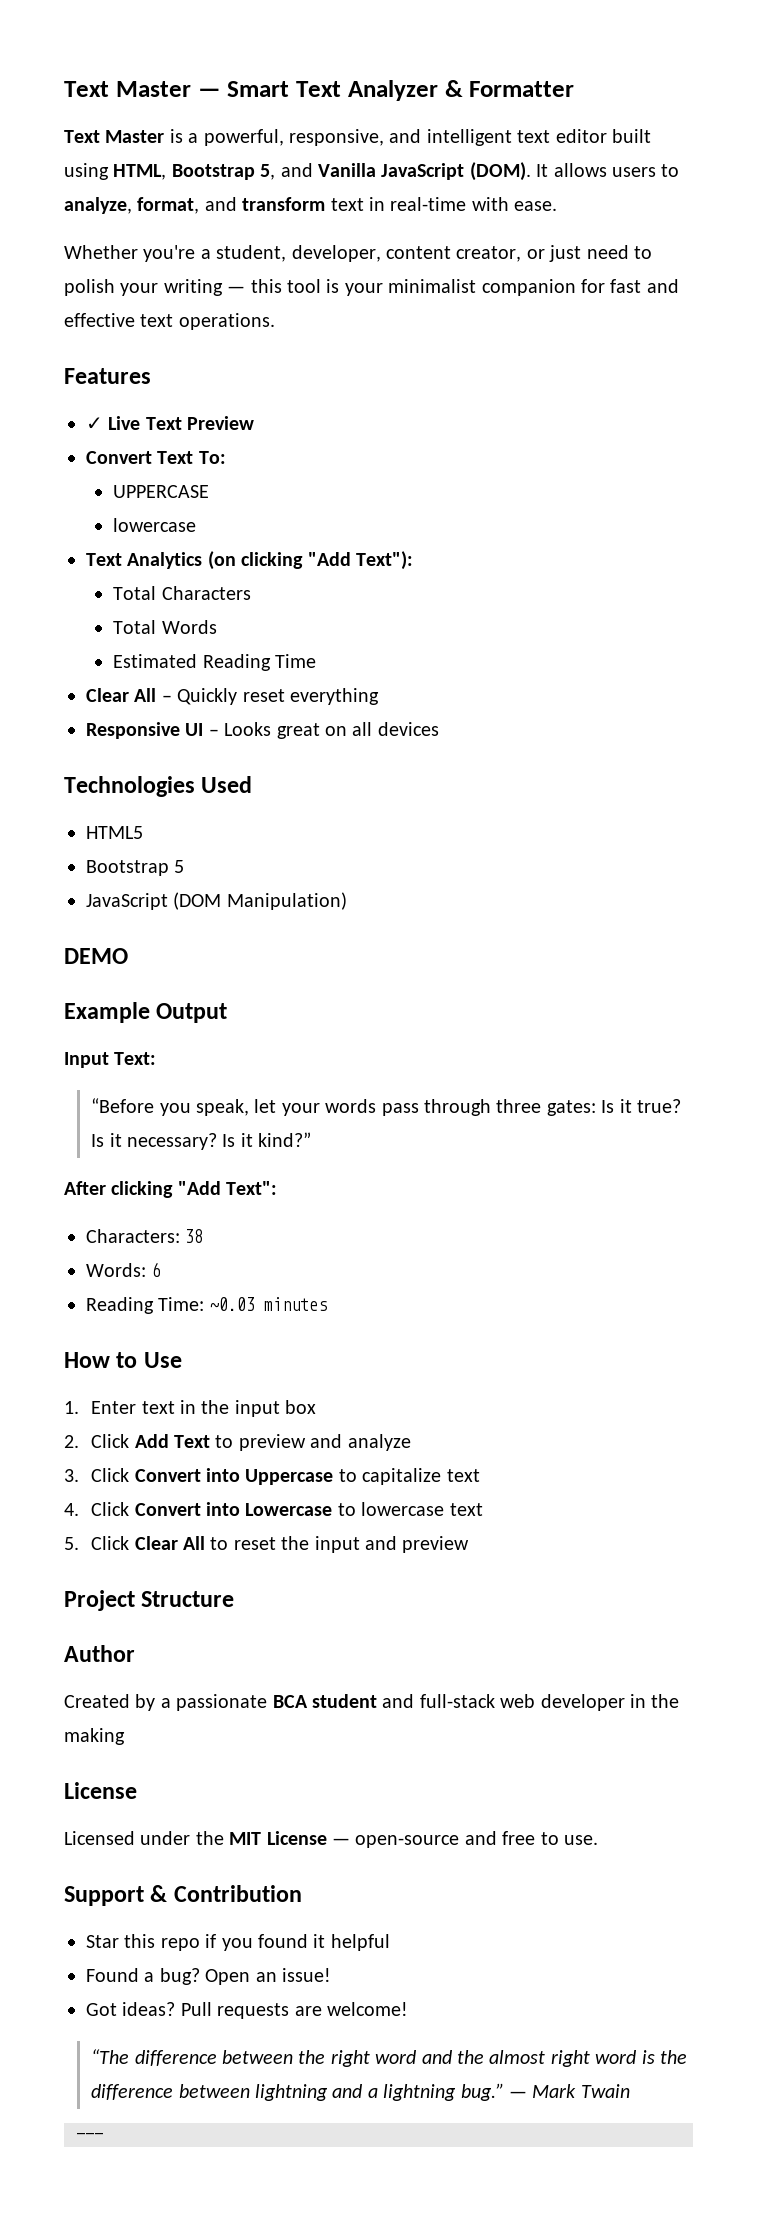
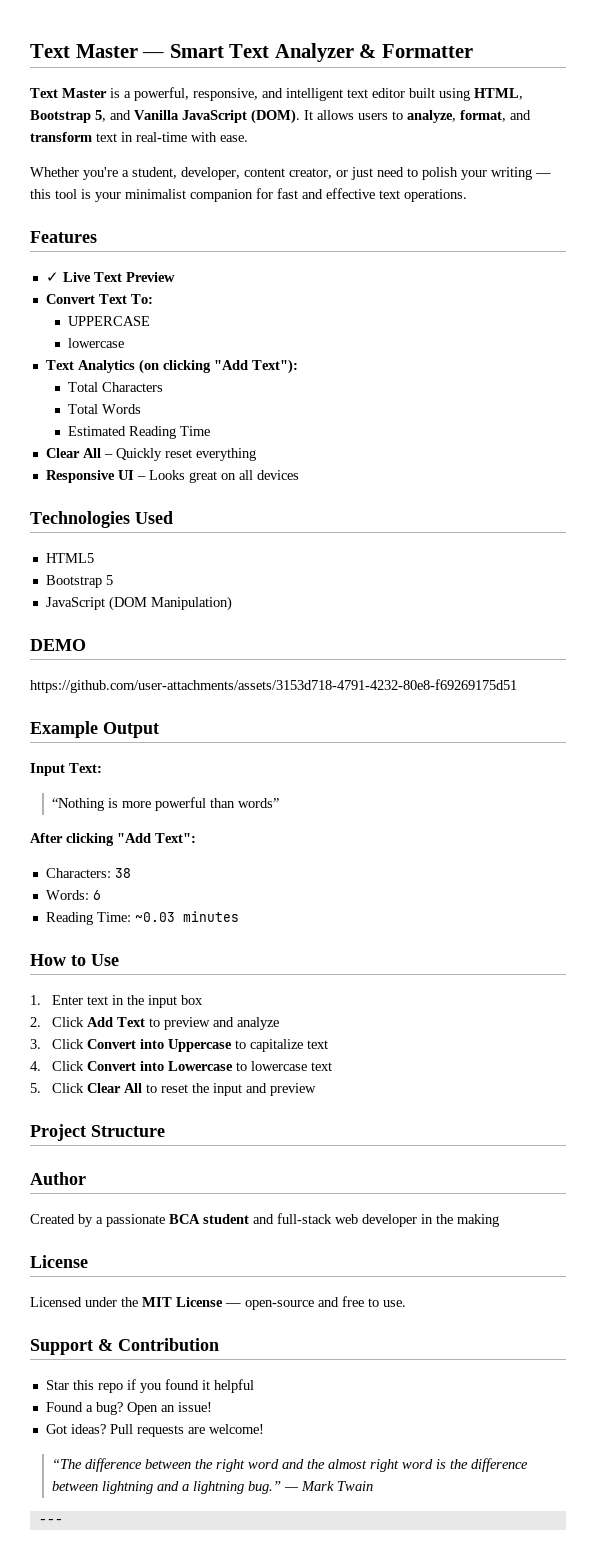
+ https://github.com/user-attachments/assets/3153d718-4791-4232-80e8-f69269175d51
- “Before you speak, let your words pass through three gates: Is it true? Is it necessary? Is it kind?”
+ “Nothing is more powerful than words”

